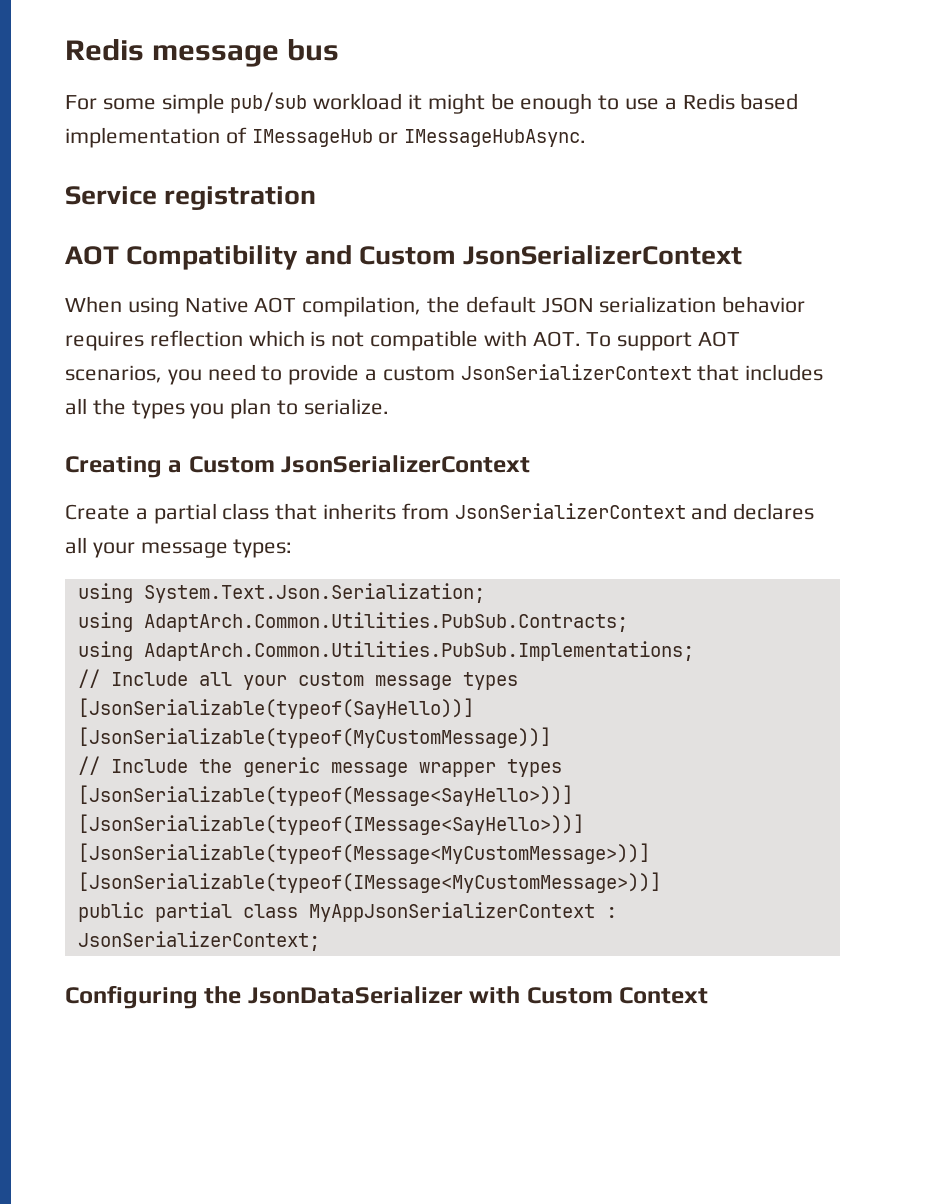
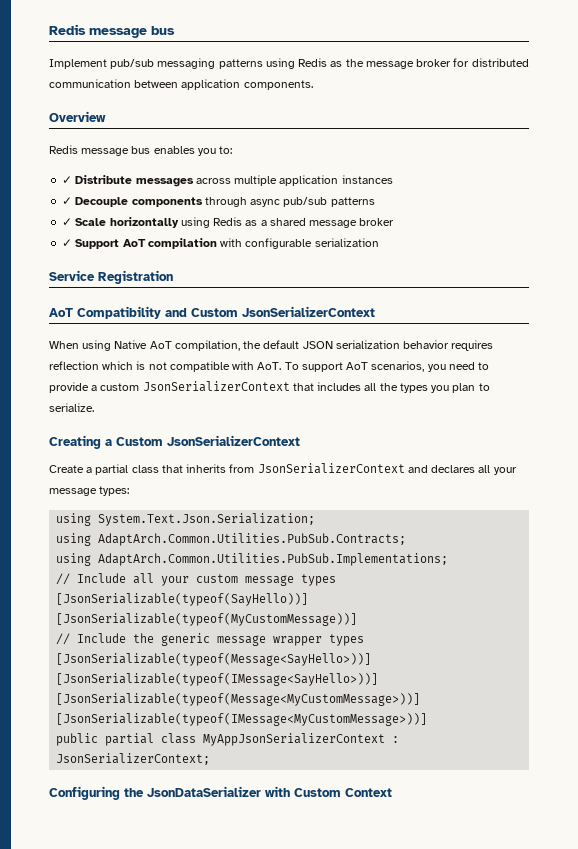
- For some simple pub/sub workload it might be enough to use a Redis based implementation of IMessageHub or IMessageHubAsync.
+ Implement pub/sub messaging patterns using Redis as the message broker for distributed communication between application components.
+ Overview
+ Redis message bus enables you to:
+ ✓ Distribute messages across multiple application instances
+ ✓ Decouple components through async pub/sub patterns
+ ✓ Scale horizontally using Redis as a shared message broker
+ ✓ Support AoT compilation with configurable serialization
- Service registration
- AOT Compatibility and Custom JsonSerializerContext
+ Service Registration
+ AoT Compatibility and Custom JsonSerializerContext
- When using Native AOT compilation, the default JSON serialization behavior requires reflection which is not compatible with AOT. To support AOT scenarios, you need to provide a custom JsonSerializerContext that includes all the types you plan to serialize.
+ When using Native AoT compilation, the default JSON serialization behavior requires reflection which is not compatible with AoT. To support AoT scenarios, you need to provide a custom JsonSerializerContext that includes all the types you plan to serialize.

